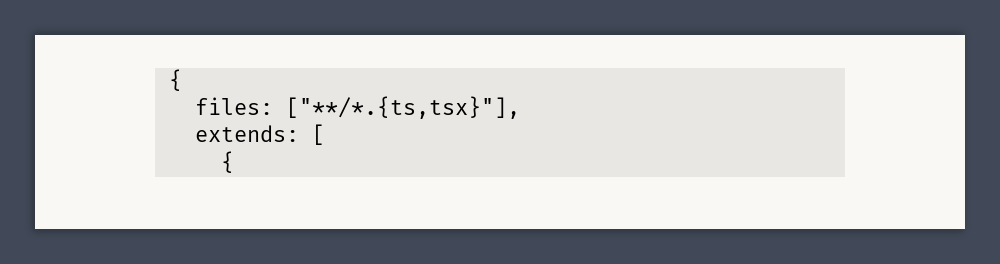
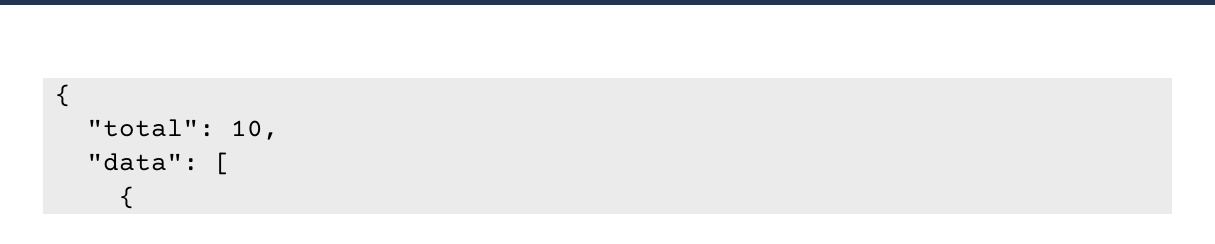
- files: ["**/*.{ts,tsx}"],
- extends: [
+ "total": 10,
+ "data": [

